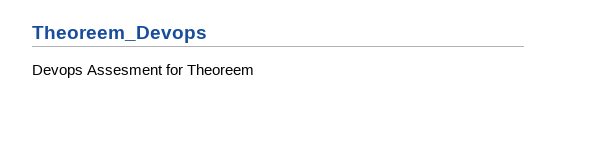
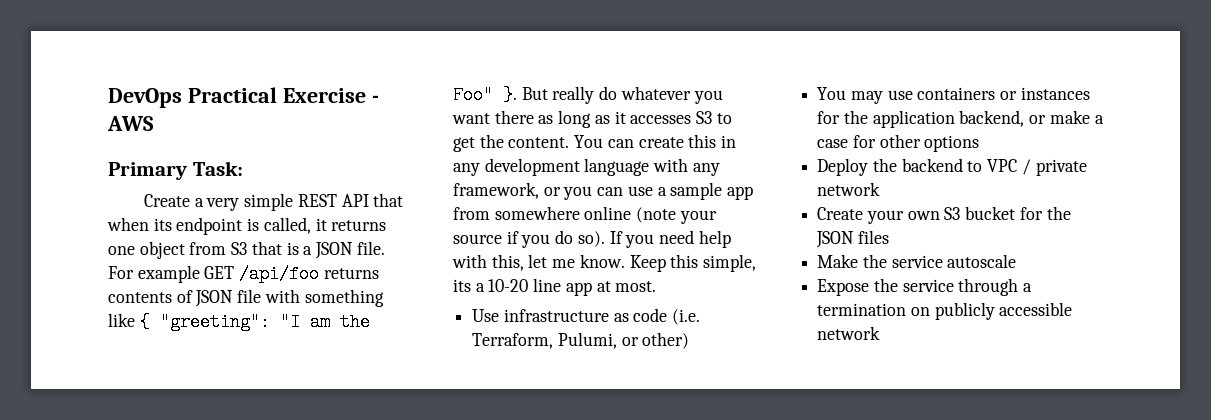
- Theoreem_Devops
- Devops Assesment for Theoreem
+ DevOps Practical Exercise - AWS
+ Primary Task:
+ Create a very simple REST API that when its endpoint is called, it returns one object from S3 that is a JSON file. For example GET /api/foo returns contents of JSON file with something like { "greeting": "I am the Foo" }. But really do whatever you want there as long as it accesses S3 to get the content. You can create this in any development language with any framework, or you can use a sample app from somewhere online (note your source if you do so). If you need help with this, let me know. Keep this simple, its a 10-20 line app at most.
+ Use infrastructure as code (i.e. Terraform, Pulumi, or other)
+ You may use containers or instances for the application backend, or make a case for other options
+ Deploy the backend to VPC / private network
+ Create your own S3 bucket for the JSON files
+ Make the service autoscale
+ Expose the service through a termination on publicly accessible network

